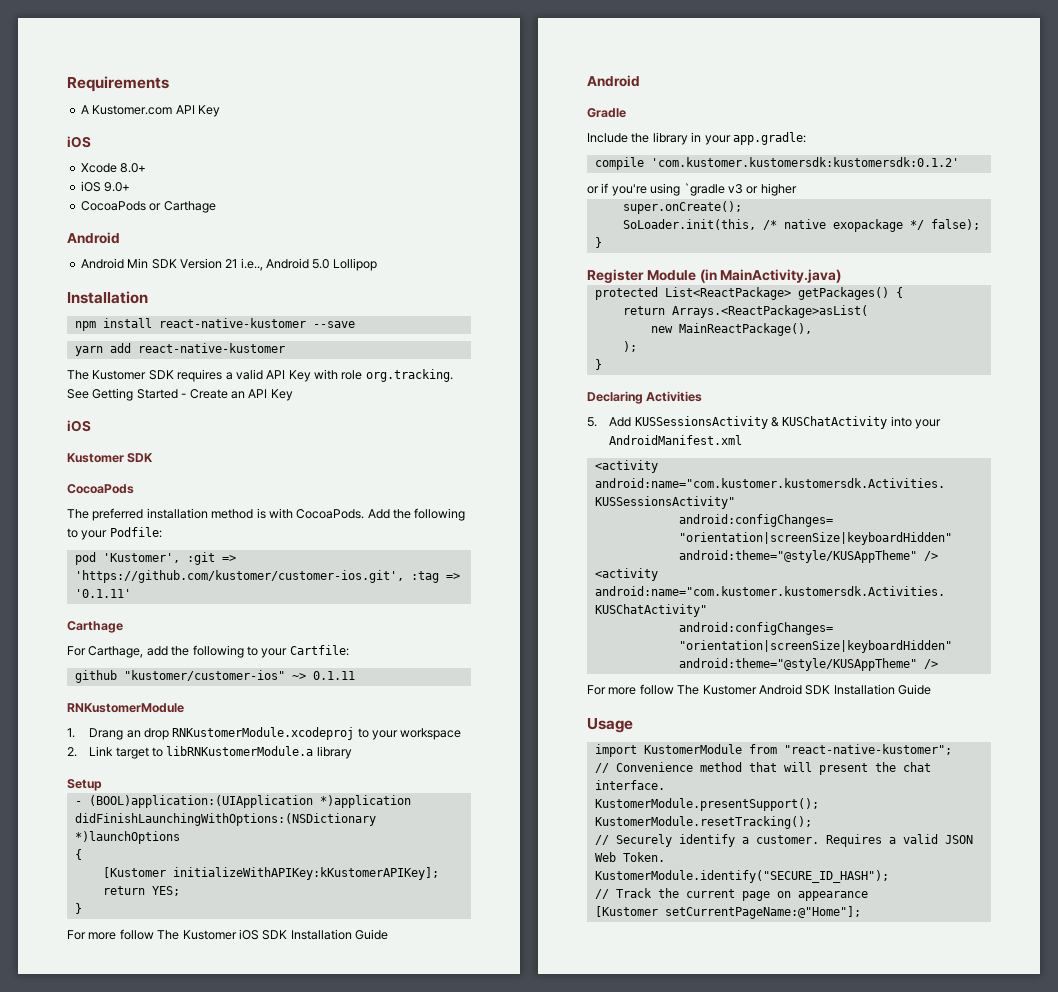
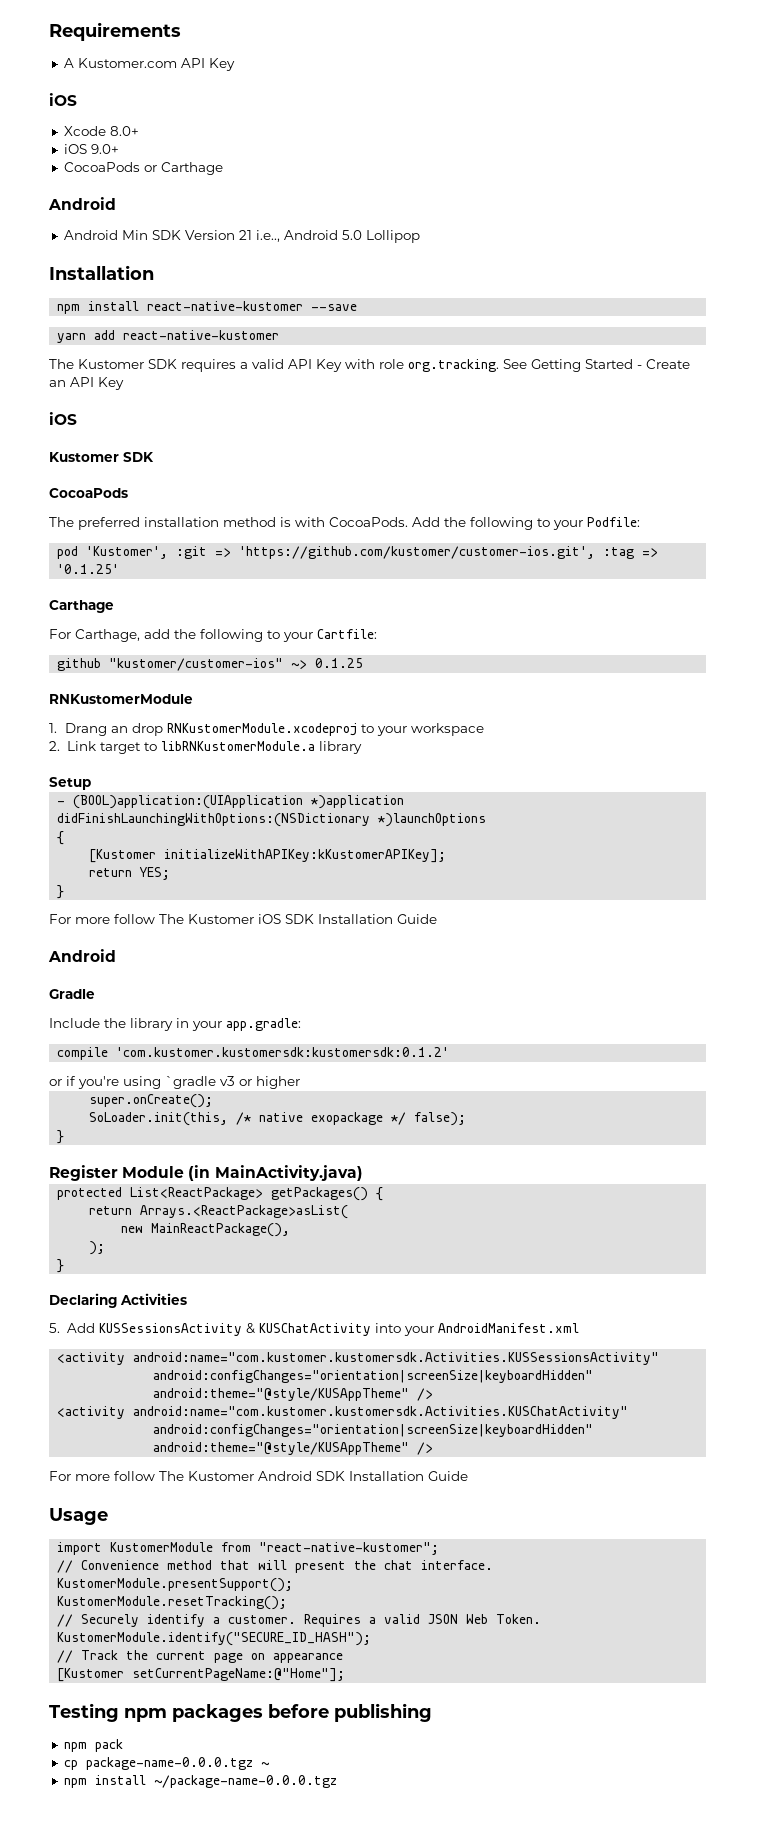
- pod 'Kustomer', :git => 'https://github.com/kustomer/customer-ios.git', :tag => '0.1.11'
+ pod 'Kustomer', :git => 'https://github.com/kustomer/customer-ios.git', :tag => '0.1.25'
- github "kustomer/customer-ios" ~> 0.1.11
+ github "kustomer/customer-ios" ~> 0.1.25
+ Testing npm packages before publishing
+ npm pack
+ cp package-name-0.0.0.tgz ~
+ npm install ~/package-name-0.0.0.tgz

